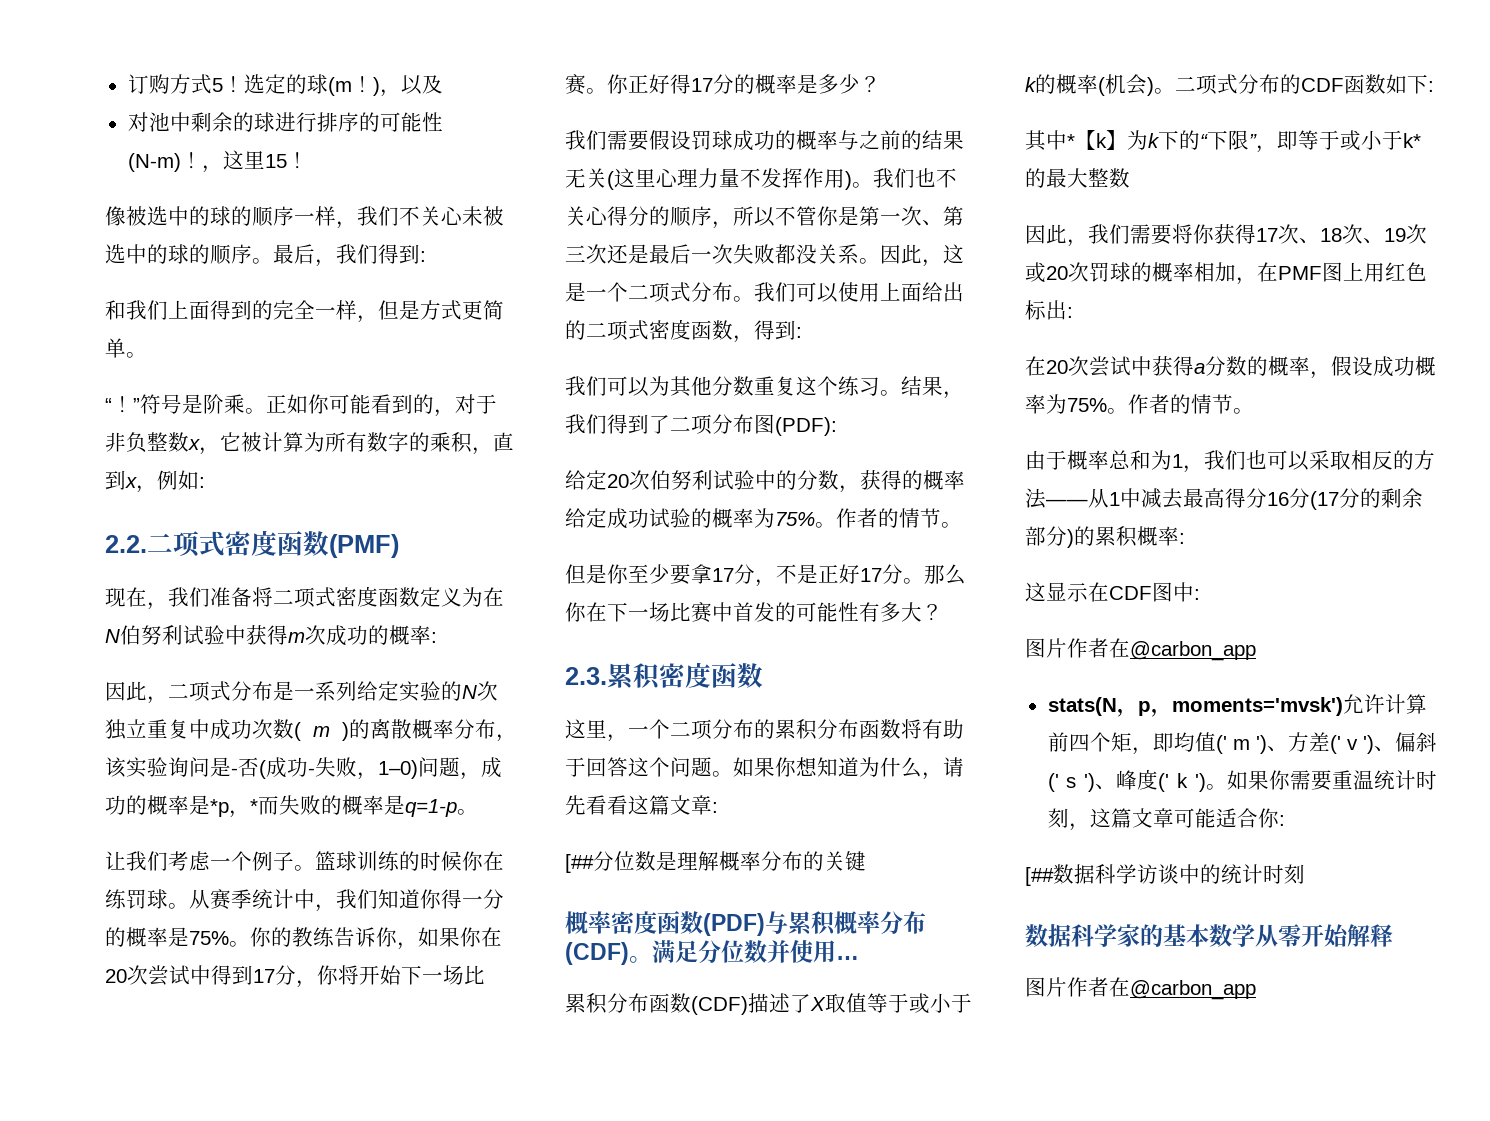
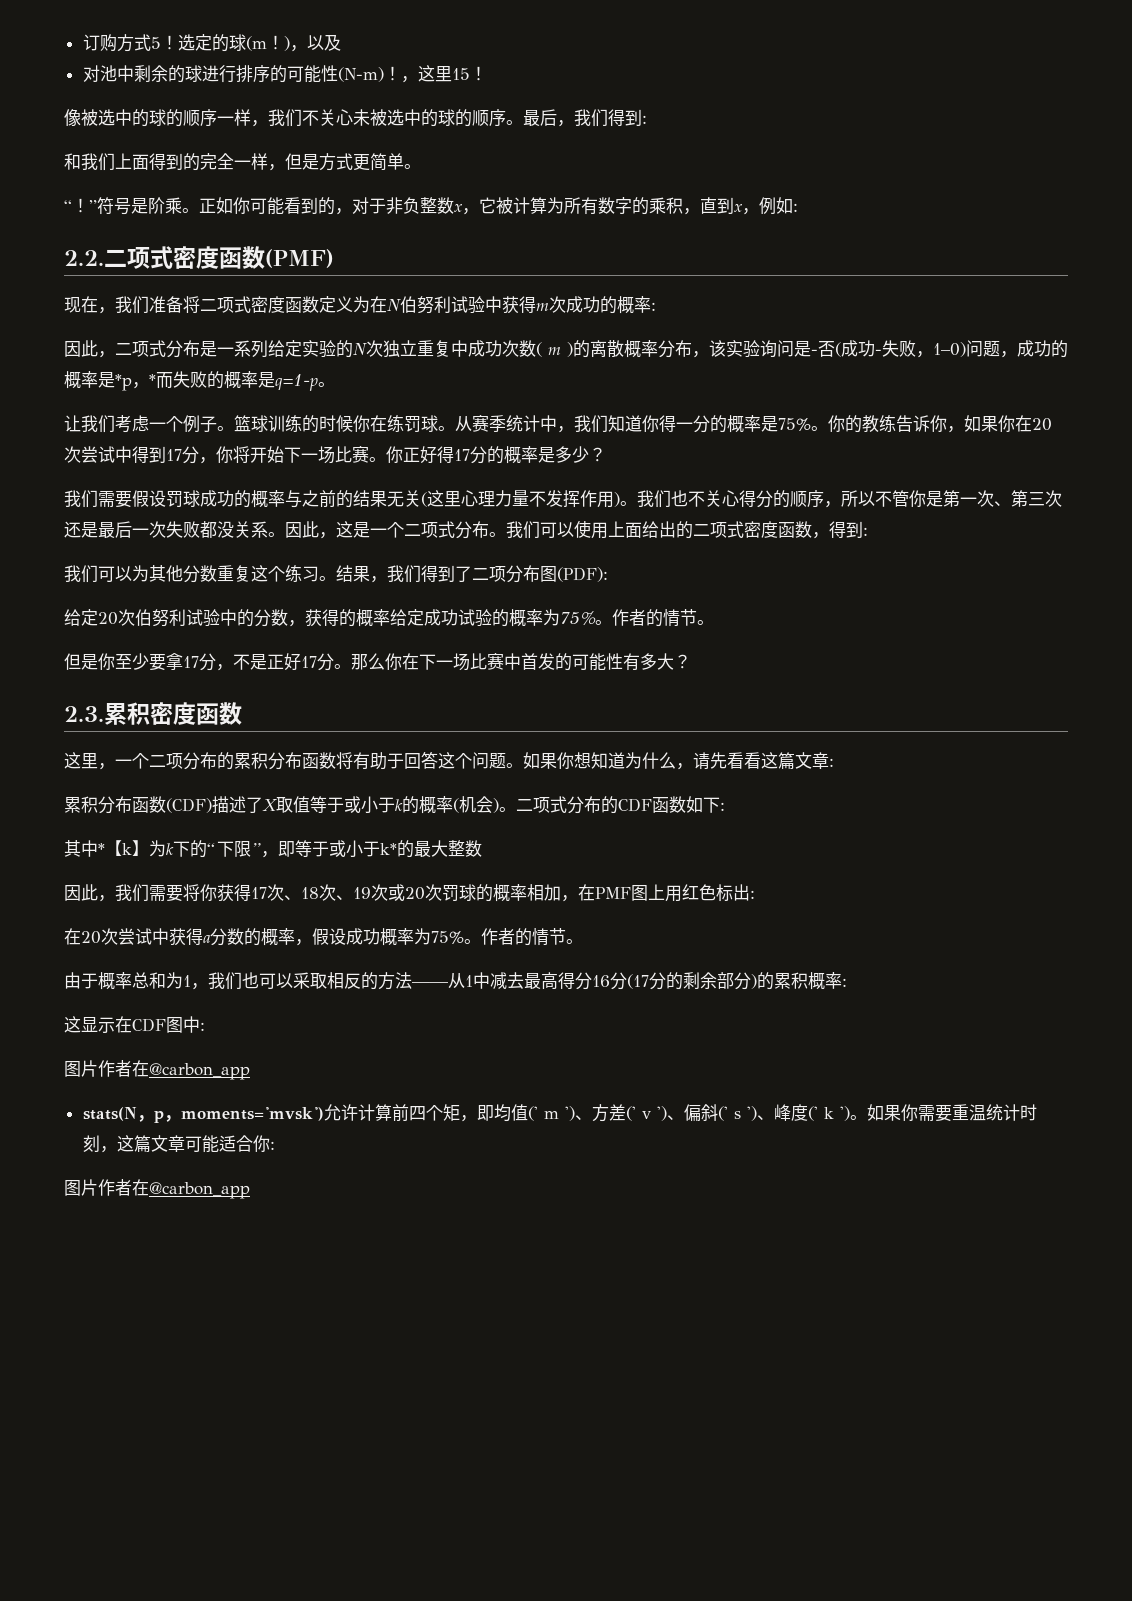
- [##分位数是理解概率分布的关键
- 概率密度函数(PDF)与累积概率分布(CDF)。满足分位数并使用…
- [##数据科学访谈中的统计时刻
- 数据科学家的基本数学从零开始解释

